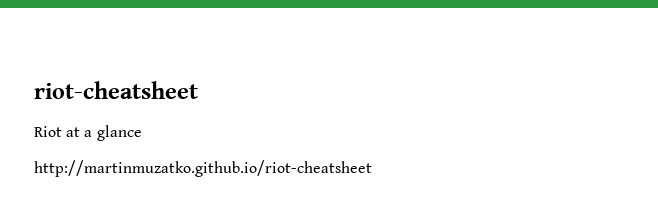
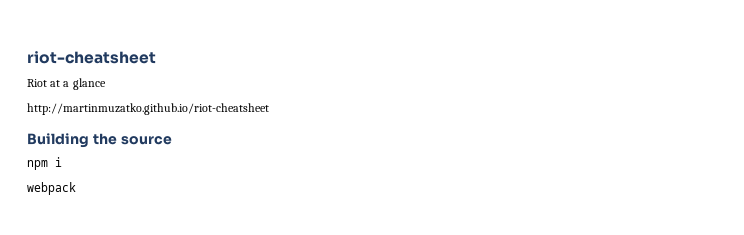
+ Building the source
+ npm i
+ webpack

